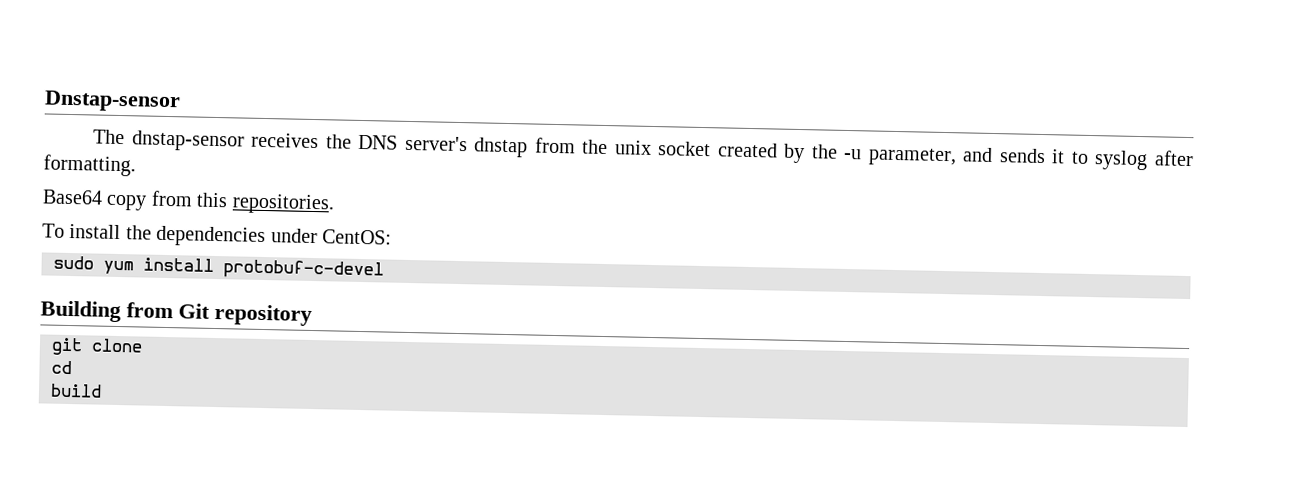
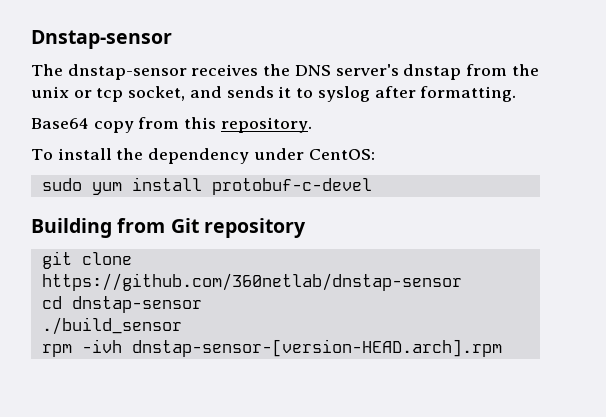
- The dnstap-sensor receives the DNS server's dnstap from the unix socket created by the -u parameter, and sends it to syslog after formatting.
+ The dnstap-sensor receives the DNS server's dnstap from the unix or tcp socket, and sends it to syslog after formatting.
- Base64 copy from this repositories.
+ Base64 copy from this repository.
- To install the dependencies under CentOS:
+ To install the dependency under CentOS:
- git clone
+ git clone https://github.com/360netlab/dnstap-sensor
- cd
- build
+ cd dnstap-sensor
+ ./build_sensor
+ rpm -ivh dnstap-sensor-[version-HEAD.arch].rpm

